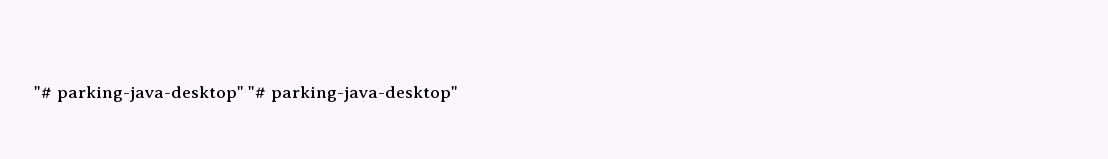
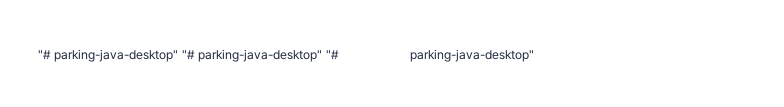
- "# parking-java-desktop" "# parking-java-desktop"
+ "# parking-java-desktop" "# parking-java-desktop" "# parking-java-desktop"

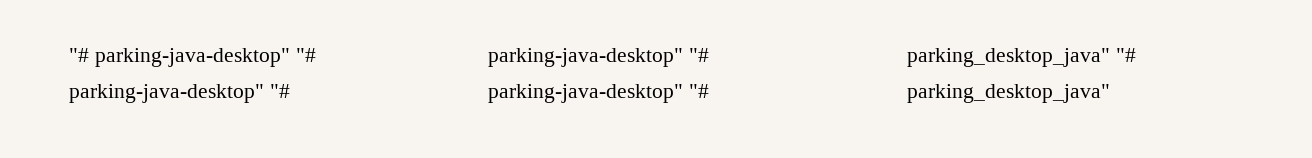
- "# parking-java-desktop" "# parking-java-desktop" "# parking-java-desktop"
+ "# parking-java-desktop" "# parking-java-desktop" "# parking-java-desktop" "# parking-java-desktop" "# parking_desktop_java" "# parking_desktop_java"

